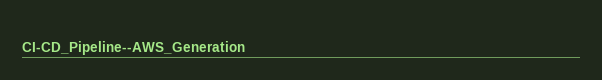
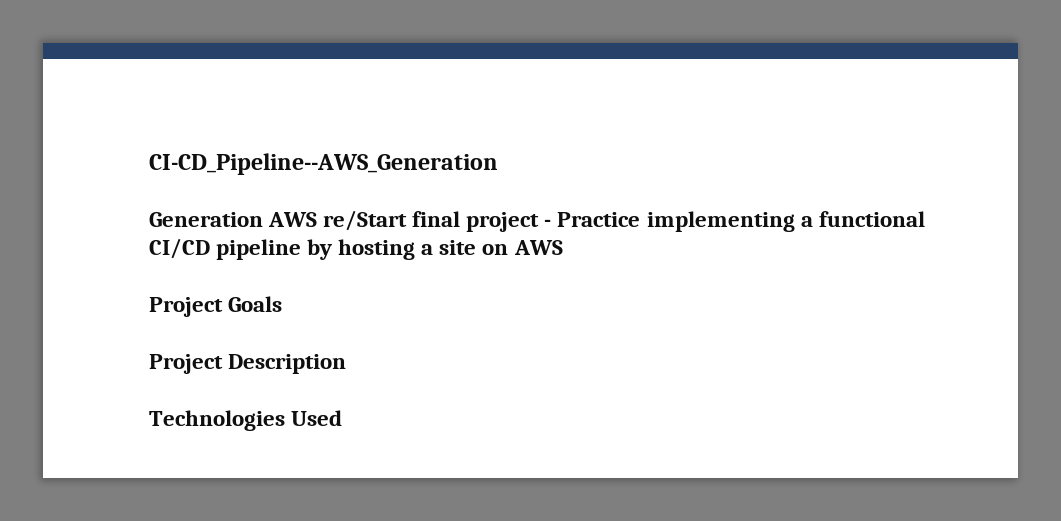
+ Generation AWS re/Start final project - Practice implementing a functional CI/CD pipeline by hosting a site on AWS
+ Project Goals
+ Project Description
+ Technologies Used

